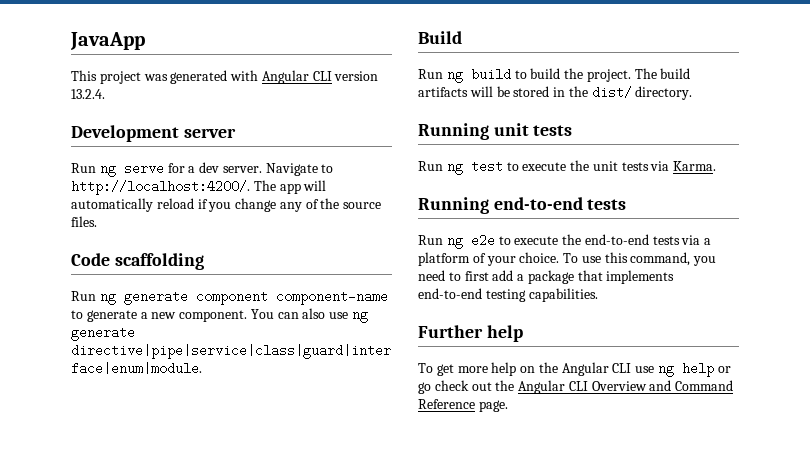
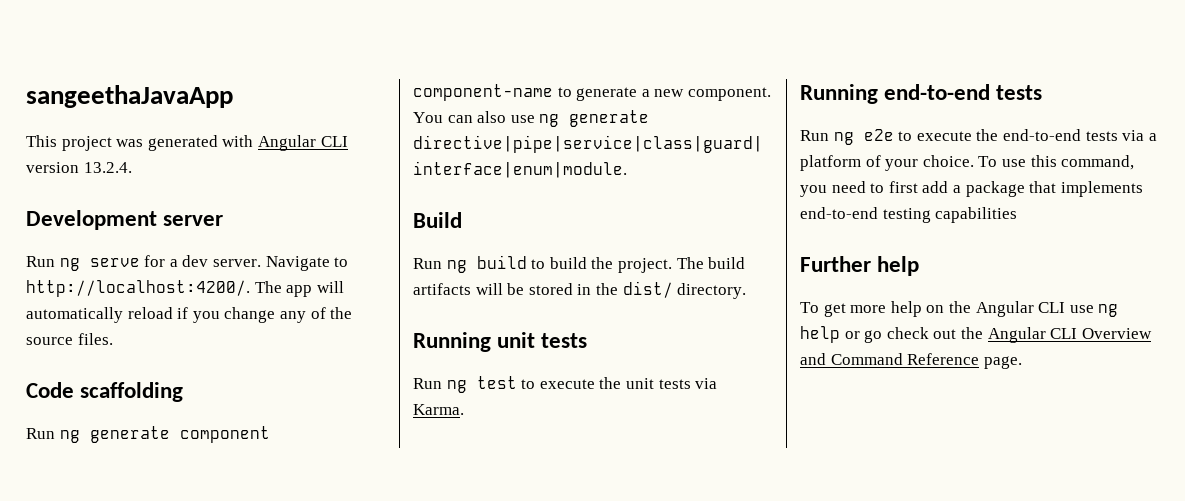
- JavaApp
+ sangeethaJavaApp
- To use this command, you need to first add a package that implements end-to-end testing capabilities.
+ To use this command, you need to first add a package that implements end-to-end testing capabilities

